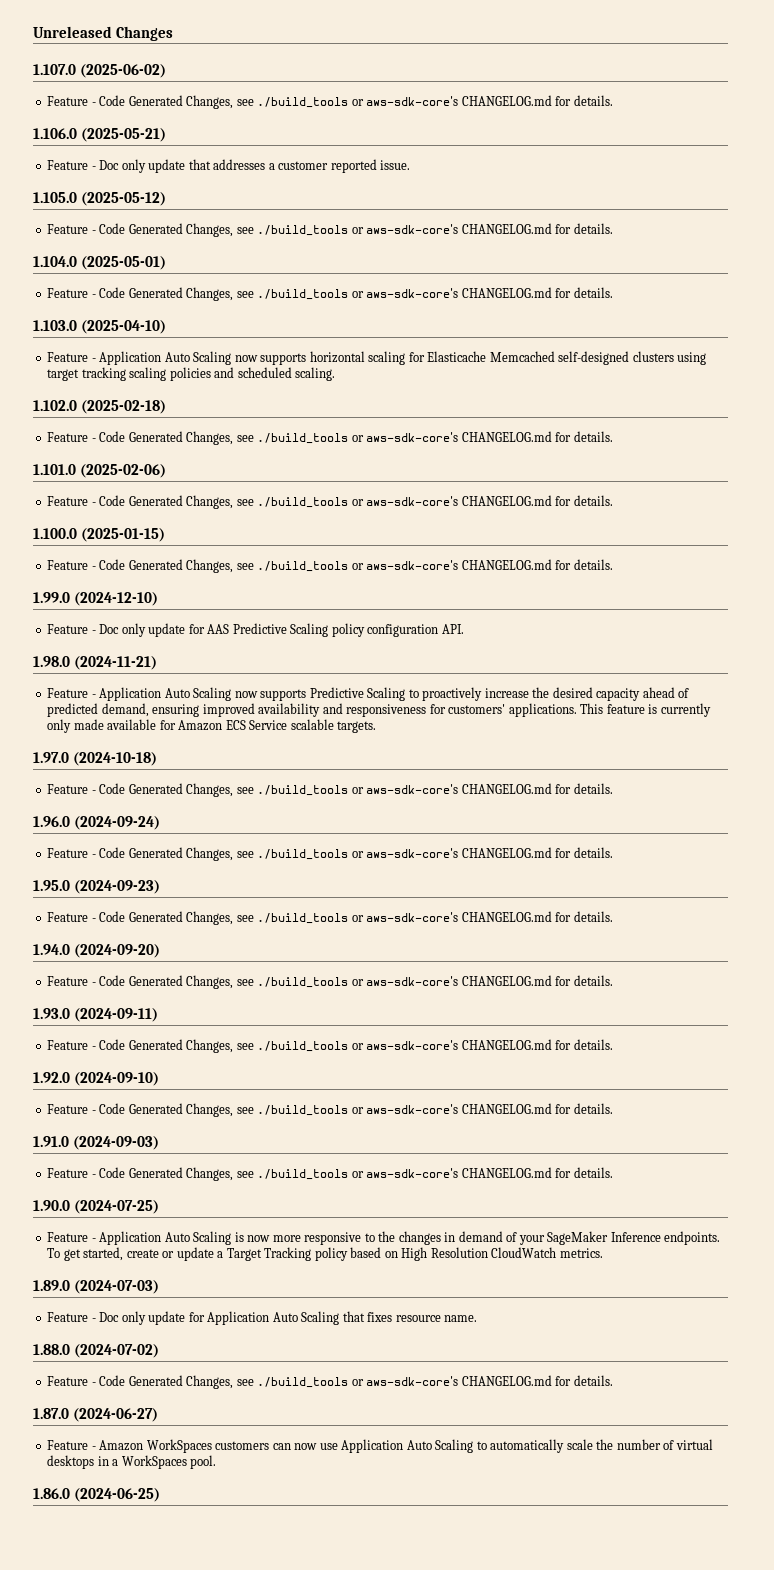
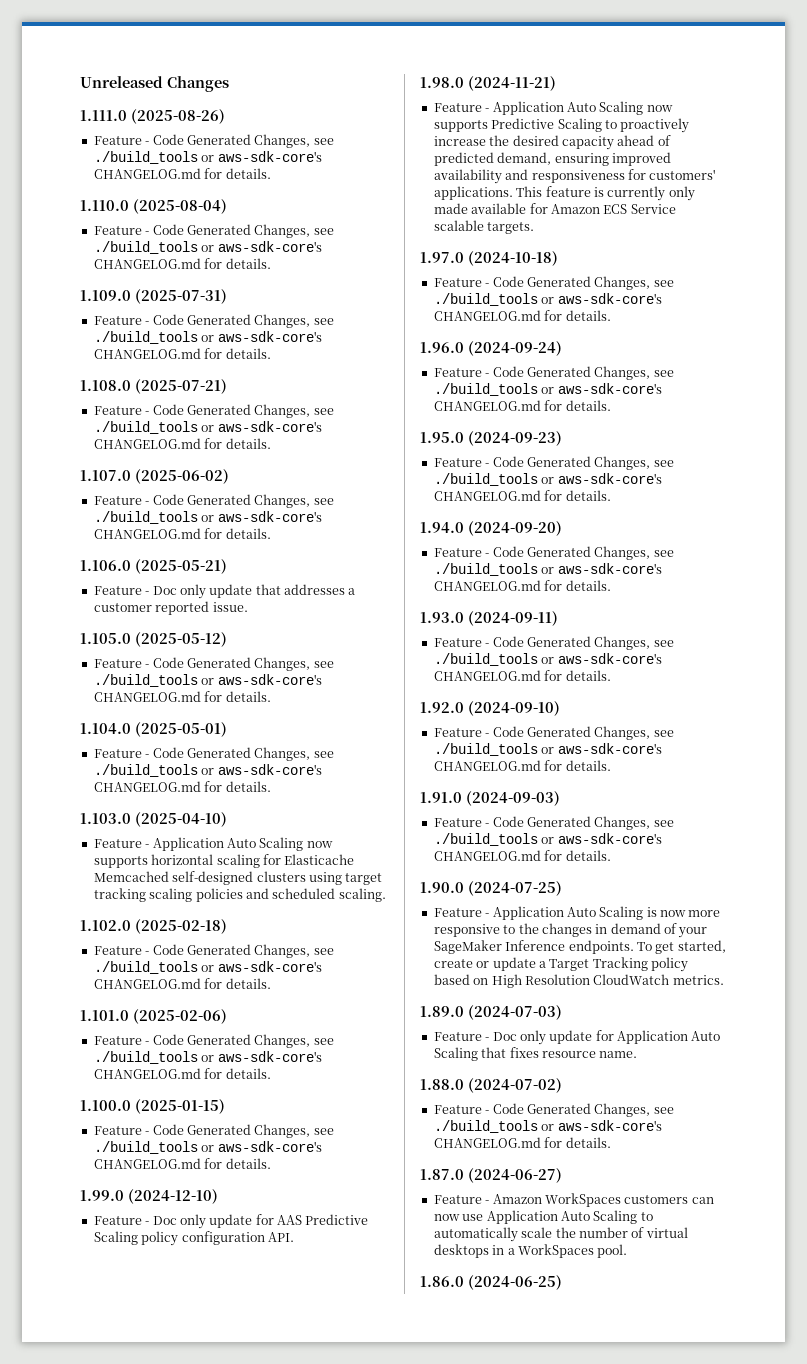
+ 1.111.0 (2025-08-26)
+ Feature - Code Generated Changes, see ./build_tools or aws-sdk-core's CHANGELOG.md for details.
+ 1.110.0 (2025-08-04)
+ Feature - Code Generated Changes, see ./build_tools or aws-sdk-core's CHANGELOG.md for details.
+ 1.109.0 (2025-07-31)
+ Feature - Code Generated Changes, see ./build_tools or aws-sdk-core's CHANGELOG.md for details.
+ 1.108.0 (2025-07-21)
+ Feature - Code Generated Changes, see ./build_tools or aws-sdk-core's CHANGELOG.md for details.

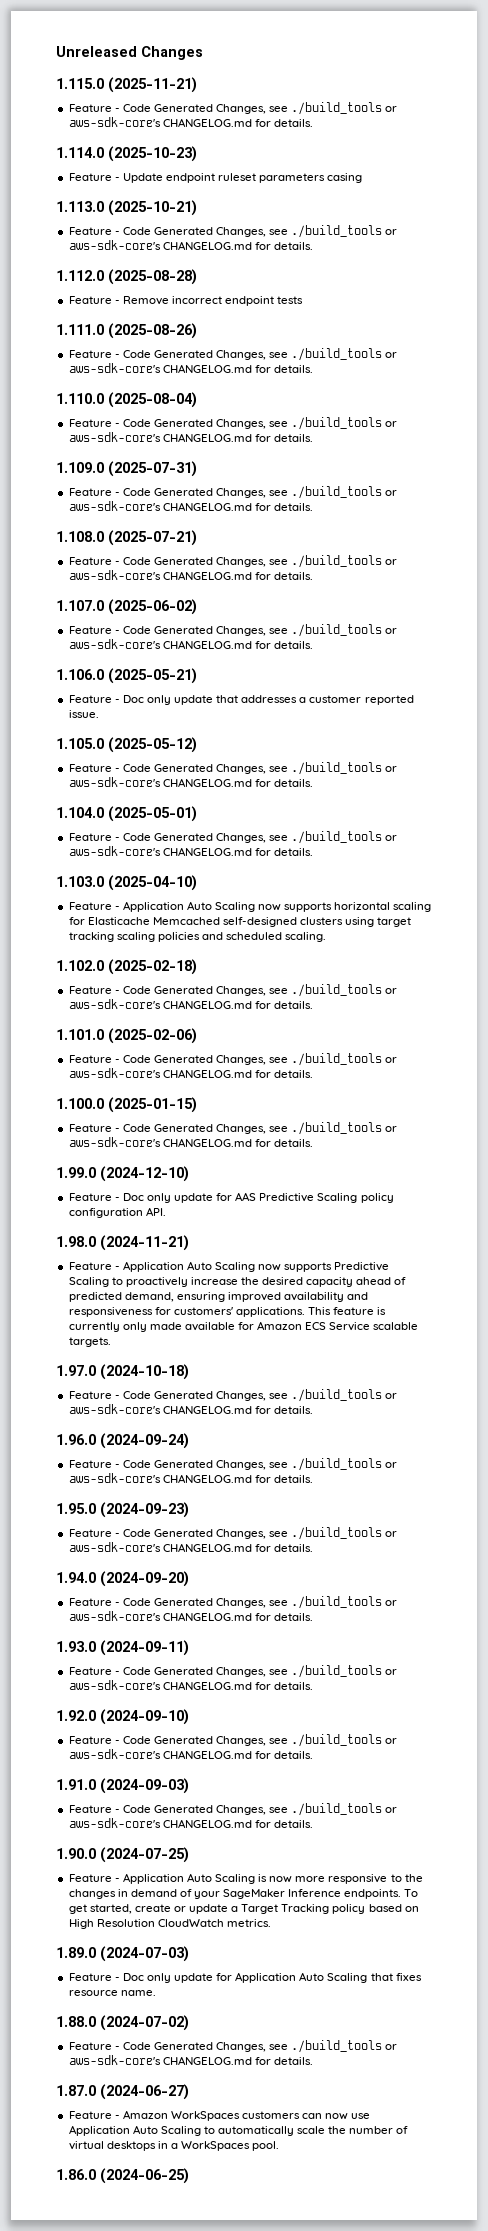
+ 1.115.0 (2025-11-21)
+ Feature - Code Generated Changes, see ./build_tools or aws-sdk-core's CHANGELOG.md for details.
+ 1.114.0 (2025-10-23)
+ Feature - Update endpoint ruleset parameters casing
+ 1.113.0 (2025-10-21)
+ Feature - Code Generated Changes, see ./build_tools or aws-sdk-core's CHANGELOG.md for details.
+ 1.112.0 (2025-08-28)
+ Feature - Remove incorrect endpoint tests

